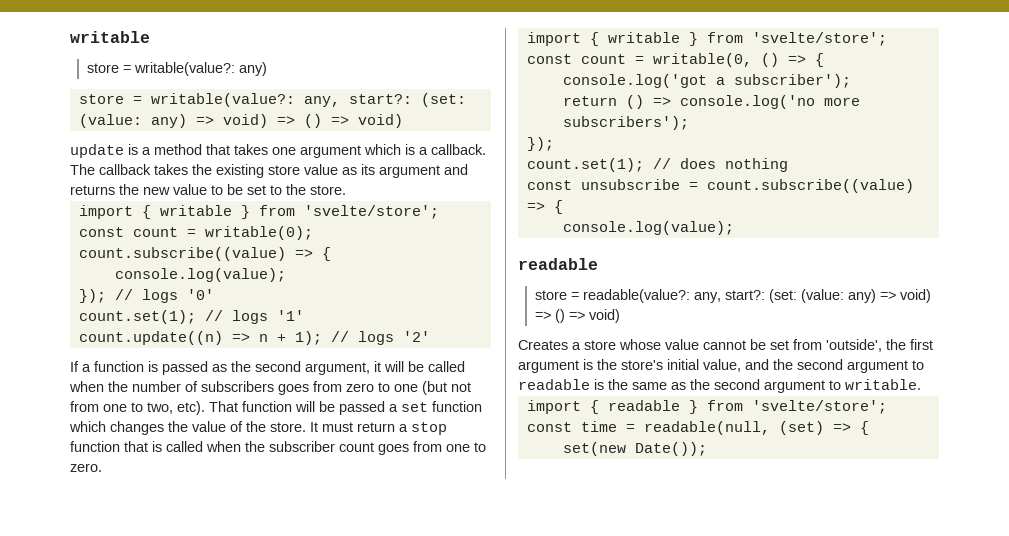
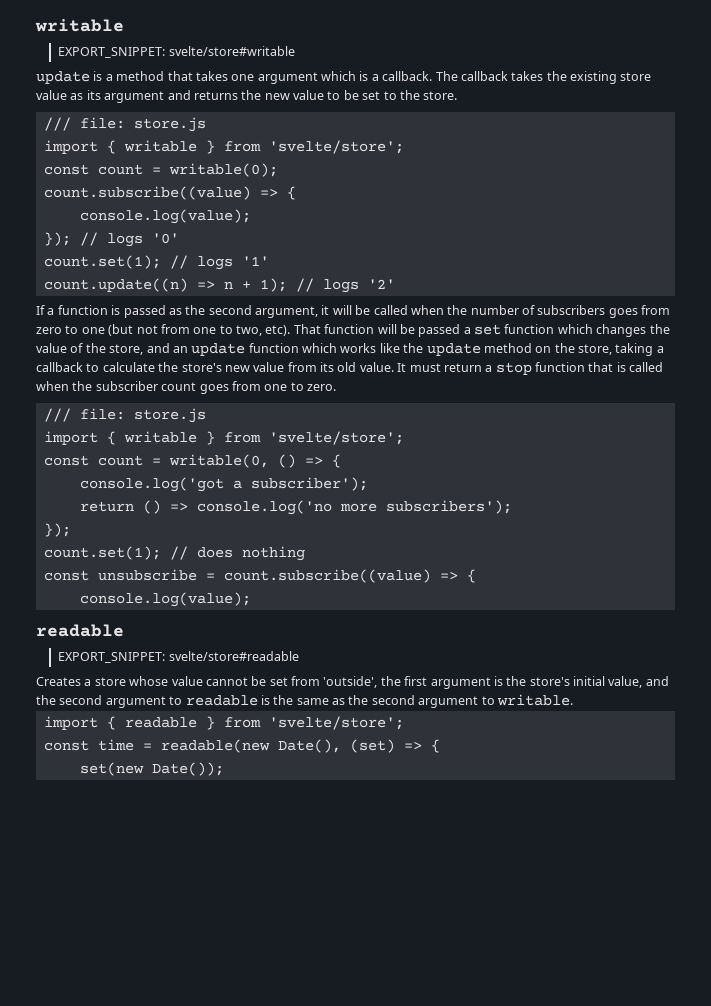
- store = writable(value?: any)
- store = writable(value?: any, start?: (set: (value: any) => void) => () => void)
+ EXPORT_SNIPPET: svelte/store#writable
  The callback takes the existing store value as its argument and returns the new value to be set to the store.
+ /// file: store.js
- That function will be passed a set function which changes the value of the store.
+ That function will be passed a set function which changes the value of the store, and an update function which works like the update method on the store, taking a callback to calculate the store's new value from its old value.
  It must return a stop function that is called when the subscriber count goes from one to zero.
+ /// file: store.js
- store = readable(value?: any, start?: (set: (value: any) => void) => () => void)
+ EXPORT_SNIPPET: svelte/store#readable
- const time = readable(null, (set) => {
+ const time = readable(new Date(), (set) => {

